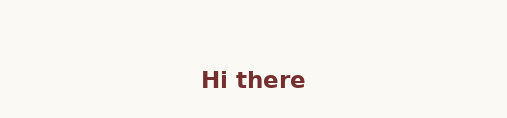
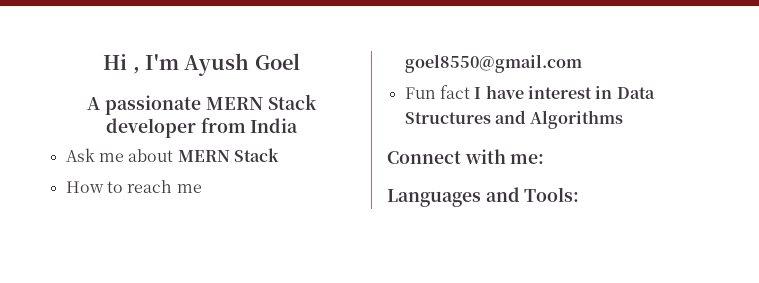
- Hi there
+ Hi , I'm Ayush Goel
+ A passionate MERN Stack developer from India
+ Ask me about MERN Stack
+ How to reach me goel8550@gmail.com
+ Fun fact I have interest in Data Structures and Algorithms
+ Connect with me:
+ Languages and Tools:

